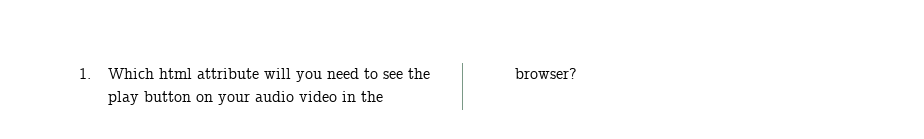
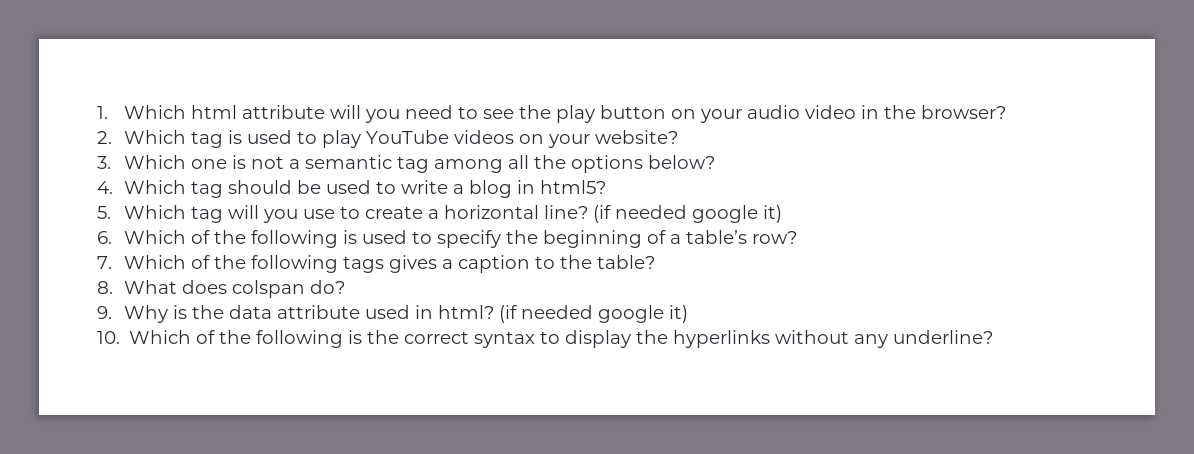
+ 2. Which tag is used to play YouTube videos on your website?
+ 3. Which one is not a semantic tag among all the options below?
+ 4. Which tag should be used to write a blog in html5?
+ 5. Which tag will you use to create a horizontal line? (if needed google it)
+ 6. Which of the following is used to specify the beginning of a table’s row?
+ 7. Which of the following tags gives a caption to the table?
+ 8. What does colspan do?
+ 9. Why is the data attribute used in html? (if needed google it)
+ 10. Which of the following is the correct syntax to display the hyperlinks without any underline?

